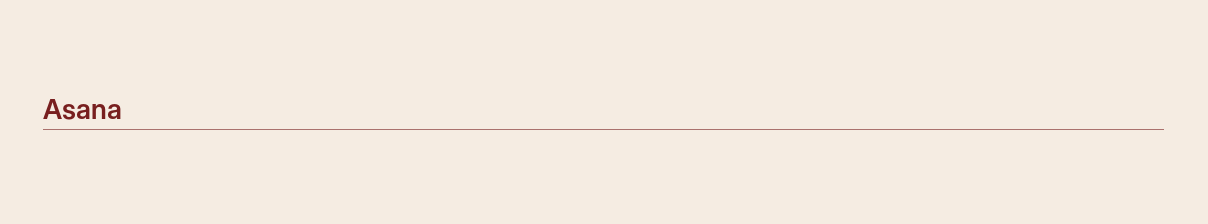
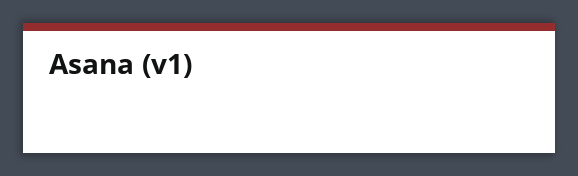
- Asana
+ Asana (v1)

